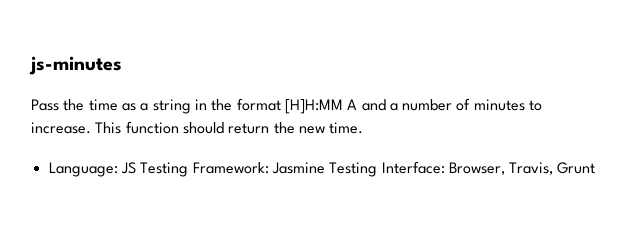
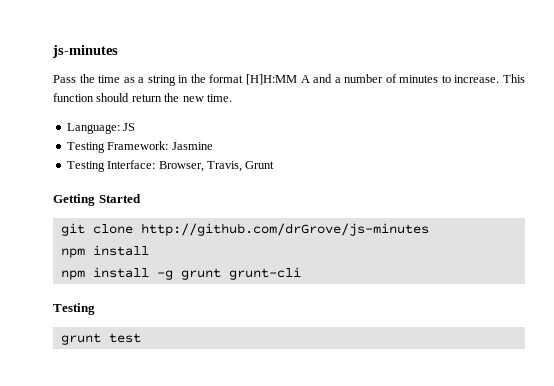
- Language: JS Testing Framework: Jasmine Testing Interface: Browser, Travis, Grunt
+ Language: JS
+ Testing Framework: Jasmine
+ Testing Interface: Browser, Travis, Grunt
+ Getting Started
+ git clone http://github.com/drGrove/js-minutes
+ npm install
+ npm install -g grunt grunt-cli
+ Testing
+ grunt test

